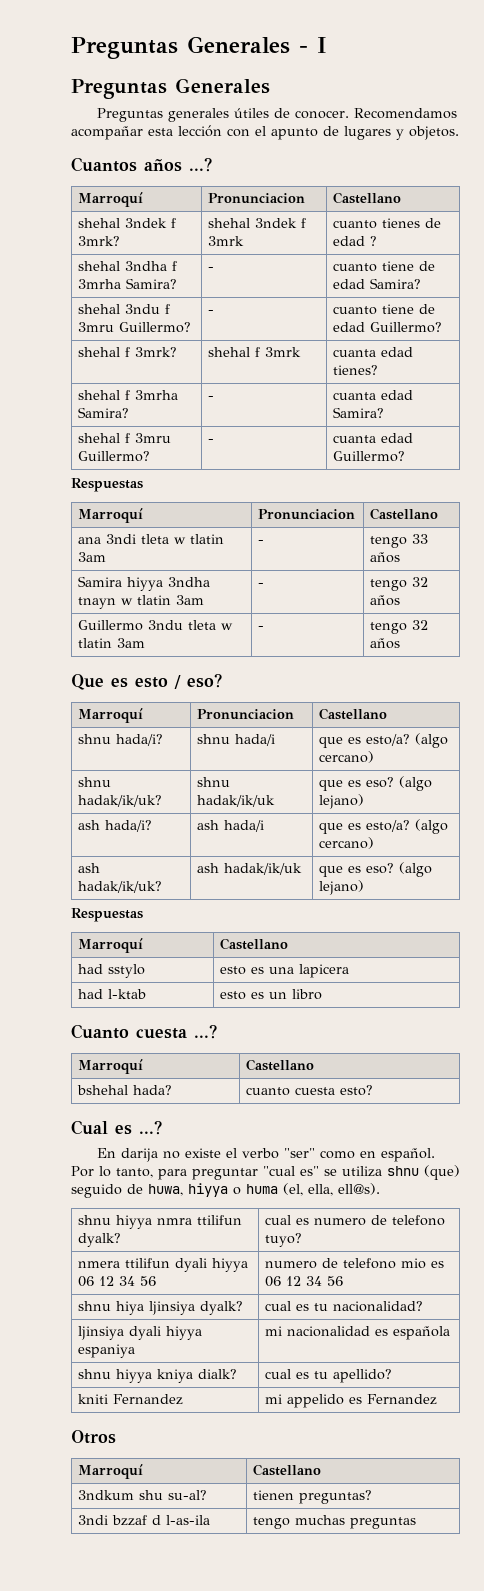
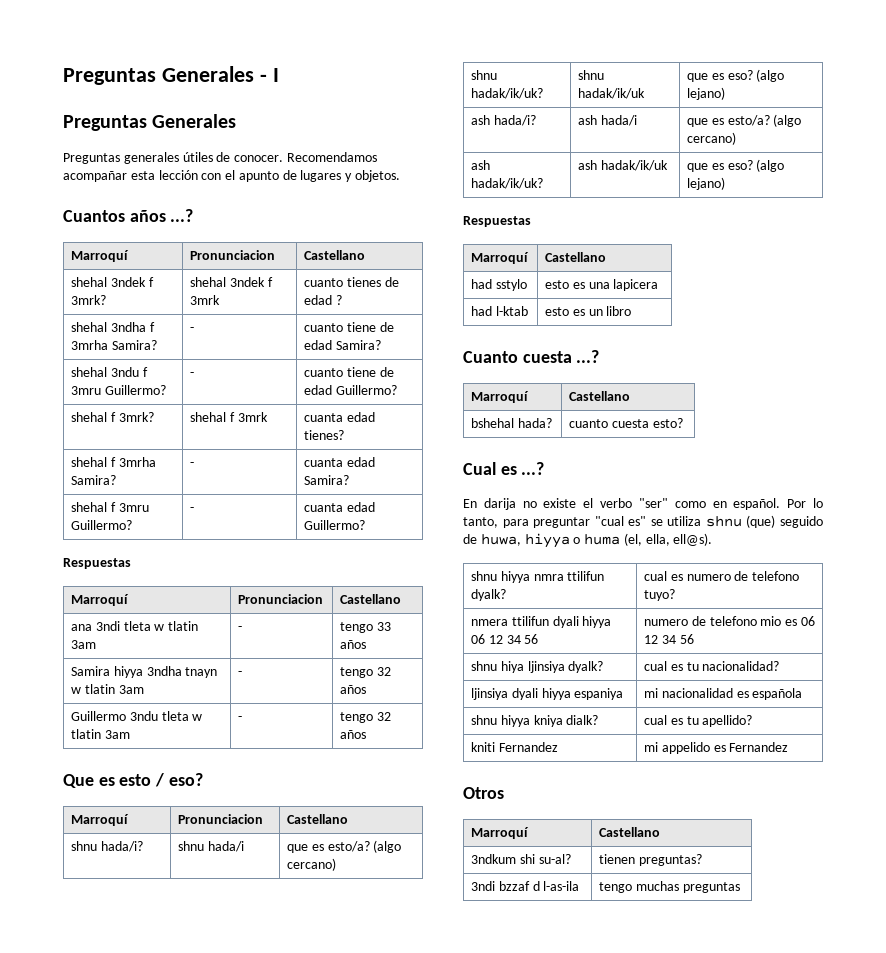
- 3ndkum shu su-al? | tienen preguntas?
+ 3ndkum shi su-al? | tienen preguntas?

